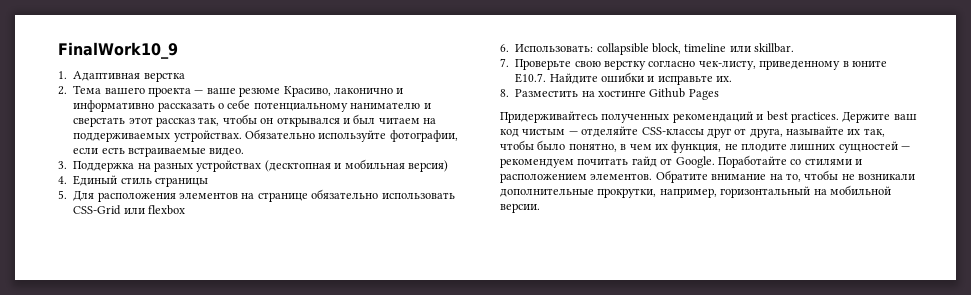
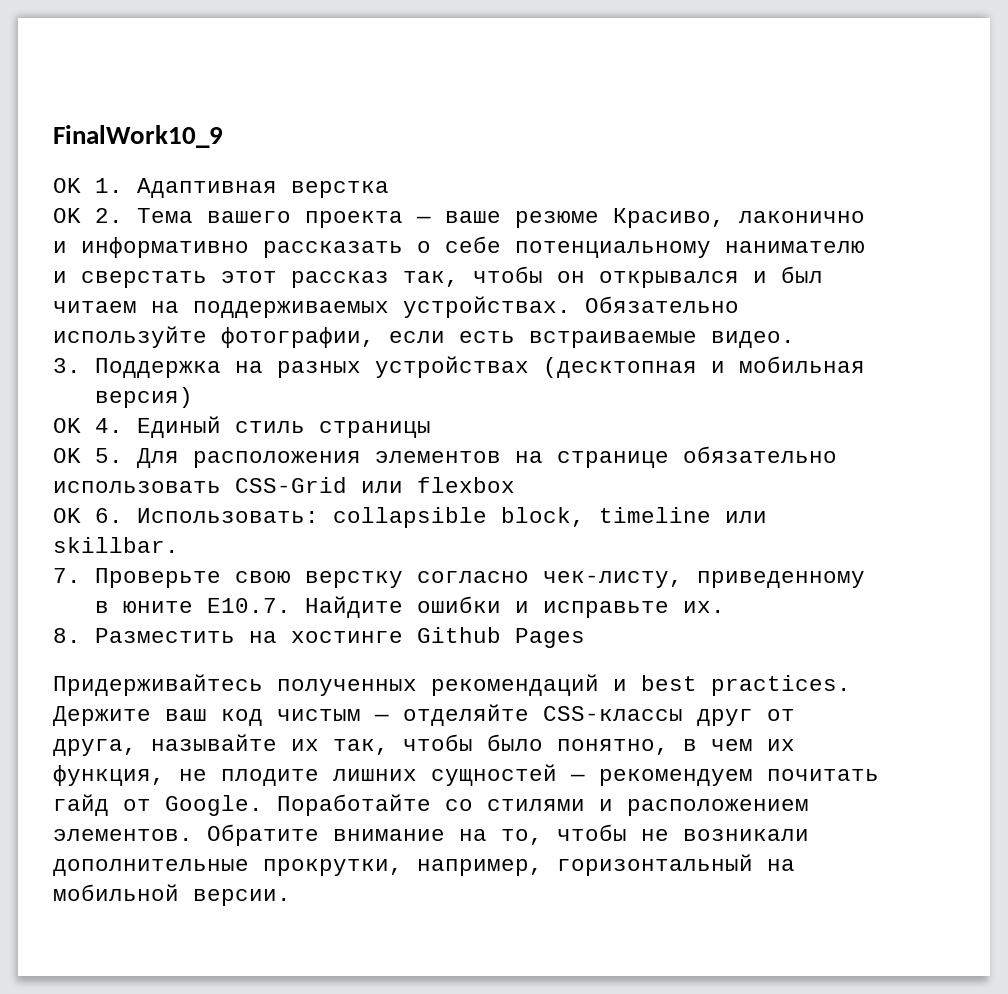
- 1. Адаптивная верстка
+ OK 1. Адаптивная верстка
- 2. Тема вашего проекта — ваше резюме Красиво, лаконично и информативно рассказать о себе потенциальному нанимателю и сверстать этот рассказ так, чтобы он открывался и был читаем на поддерживаемых устройствах.
+ OK 2. Тема вашего проекта — ваше резюме Красиво, лаконично и информативно рассказать о себе потенциальному нанимателю и сверстать этот рассказ так, чтобы он открывался и был читаем на поддерживаемых устройствах.
- 4. Единый стиль страницы
+ OK 4. Единый стиль страницы
- 5. Для расположения элементов на странице обязательно использовать CSS-Grid или flexbox
+ OK 5. Для расположения элементов на странице обязательно использовать CSS-Grid или flexbox
- 6. Использовать: collapsible block, timeline или skillbar.
+ OK 6. Использовать: collapsible block, timeline или skillbar.

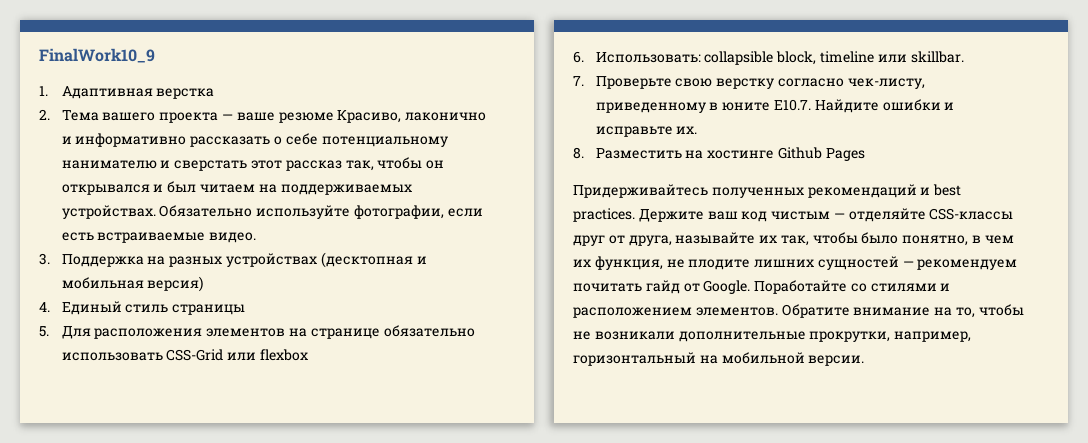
- OK 1. Адаптивная верстка
+ 1. Адаптивная верстка
- OK 2. Тема вашего проекта — ваше резюме Красиво, лаконично и информативно рассказать о себе потенциальному нанимателю и сверстать этот рассказ так, чтобы он открывался и был читаем на поддерживаемых устройствах.
+ 2. Тема вашего проекта — ваше резюме Красиво, лаконично и информативно рассказать о себе потенциальному нанимателю и сверстать этот рассказ так, чтобы он открывался и был читаем на поддерживаемых устройствах.
- OK 4. Единый стиль страницы
+ 4. Единый стиль страницы
- OK 5. Для расположения элементов на странице обязательно использовать CSS-Grid или flexbox
+ 5. Для расположения элементов на странице обязательно использовать CSS-Grid или flexbox
- OK 6. Использовать: collapsible block, timeline или skillbar.
+ 6. Использовать: collapsible block, timeline или skillbar.

